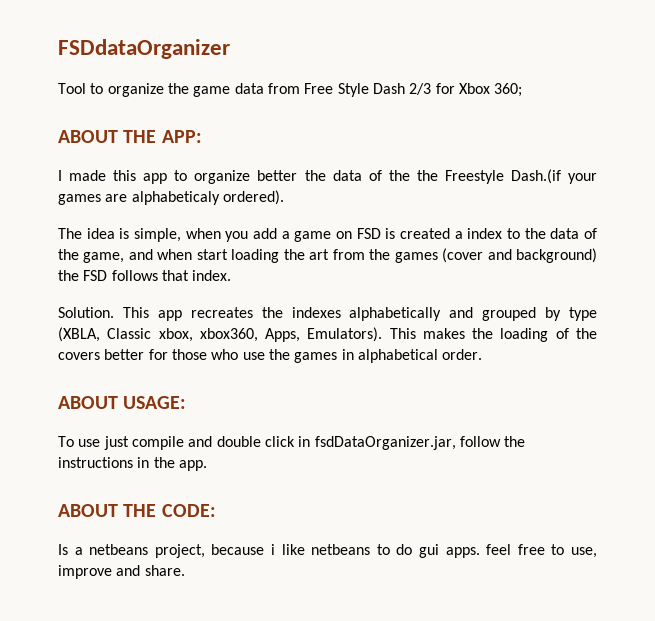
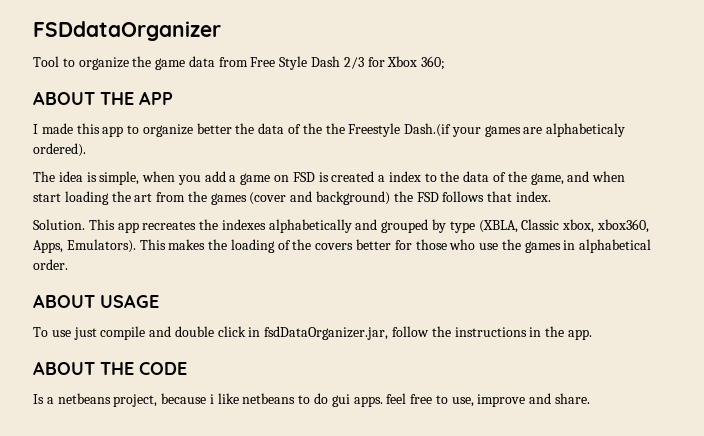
- ABOUT THE APP:
+ ABOUT THE APP
- ABOUT USAGE:
+ ABOUT USAGE
- ABOUT THE CODE:
+ ABOUT THE CODE

